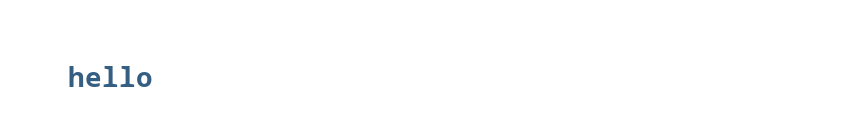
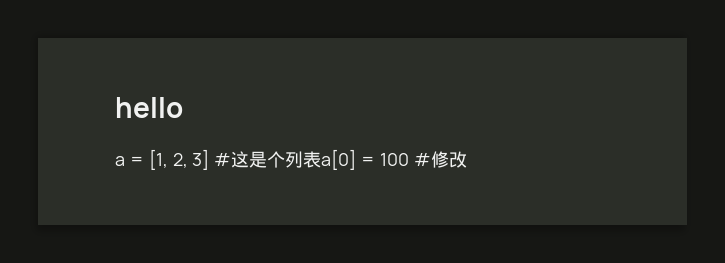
+ a = [1, 2, 3] #这是个列表a[0] = 100 #修改

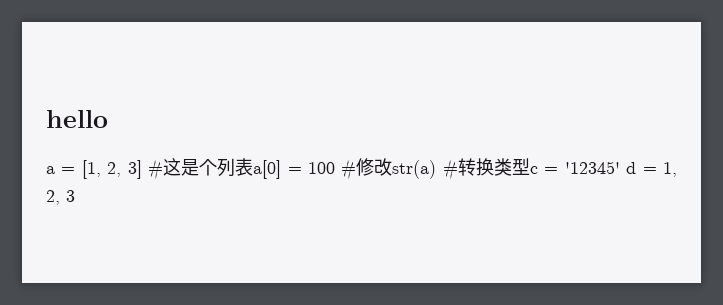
- a = [1, 2, 3] #这是个列表a[0] = 100 #修改
+ a = [1, 2, 3] #这是个列表a[0] = 100 #修改str(a) #转换类型c = '12345' d = 1, 2, 3

